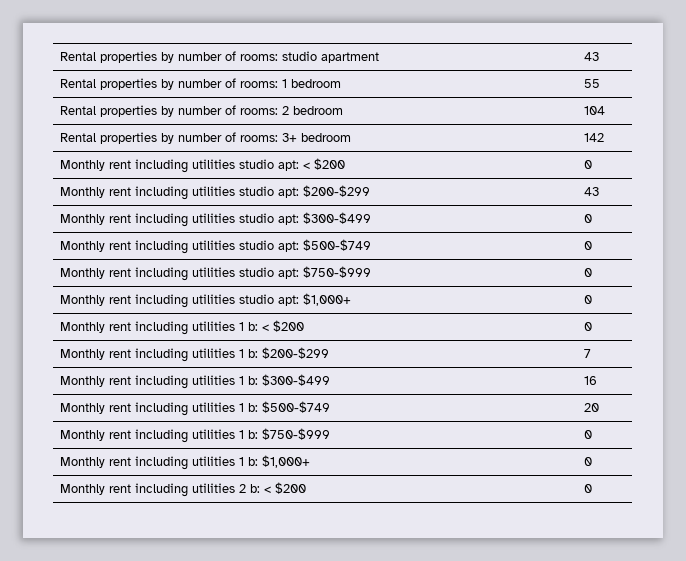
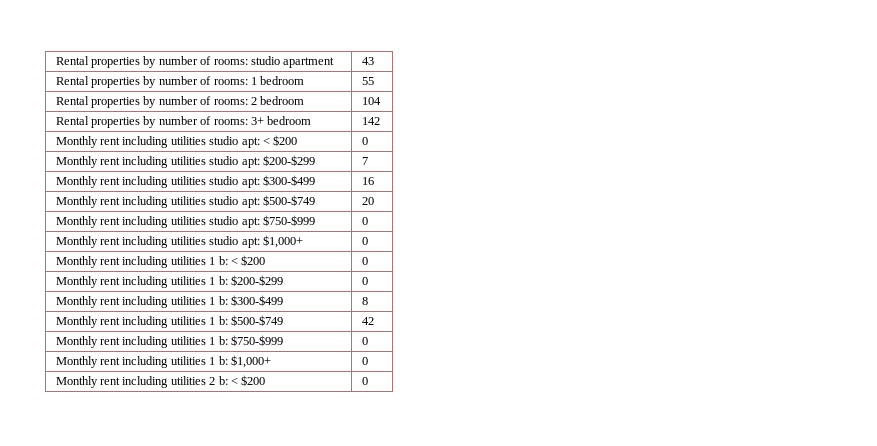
- Monthly rent including utilities studio apt: $200-$299 | 43
+ Monthly rent including utilities studio apt: $200-$299 | 7
- Monthly rent including utilities studio apt: $300-$499 | 0
+ Monthly rent including utilities studio apt: $300-$499 | 16
- Monthly rent including utilities studio apt: $500-$749 | 0
+ Monthly rent including utilities studio apt: $500-$749 | 20
- Monthly rent including utilities 1 b: $200-$299 | 7
+ Monthly rent including utilities 1 b: $200-$299 | 0
- Monthly rent including utilities 1 b: $300-$499 | 16
+ Monthly rent including utilities 1 b: $300-$499 | 8
- Monthly rent including utilities 1 b: $500-$749 | 20
+ Monthly rent including utilities 1 b: $500-$749 | 42

